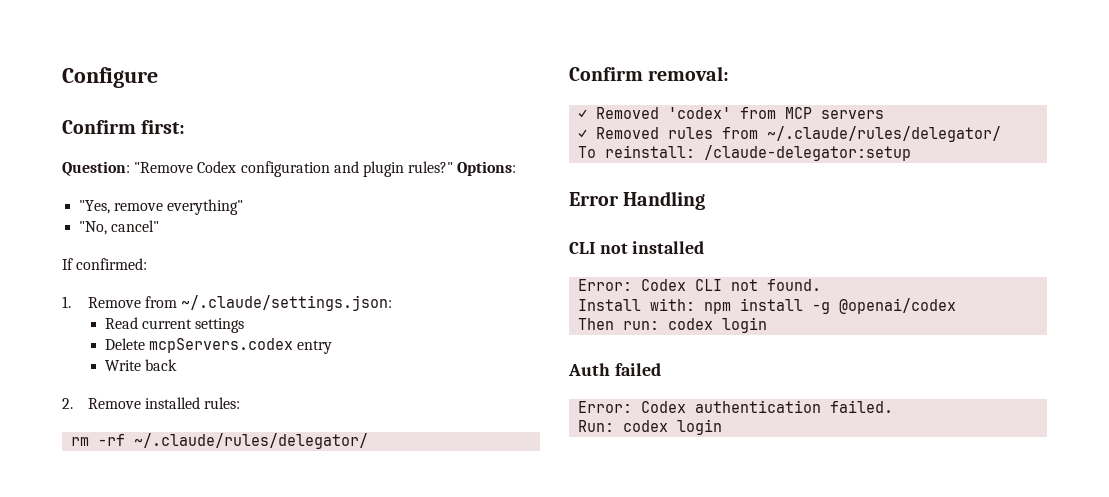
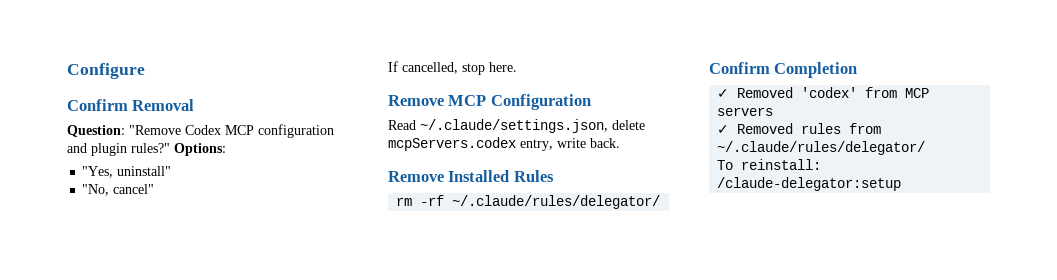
- Confirm first:
+ Confirm Removal
- Question: "Remove Codex configuration and plugin rules?"
+ Question: "Remove Codex MCP configuration and plugin rules?"
- "Yes, remove everything"
+ "Yes, uninstall"
- If confirmed:
- 1. Remove from ~/.claude/settings.json:
- Read current settings
- Delete mcpServers.codex entry
- Write back
- 2. Remove installed rules:
+ If cancelled, stop here.
+ Remove MCP Configuration
+ Read ~/.claude/settings.json, delete mcpServers.codex entry, write back.
+ Remove Installed Rules
- Confirm removal:
+ Confirm Completion
- Error Handling
- CLI not installed
- Error: Codex CLI not found.
- Install with: npm install -g @openai/codex
- Then run: codex login
- Auth failed
- Error: Codex authentication failed.
- Run: codex login

